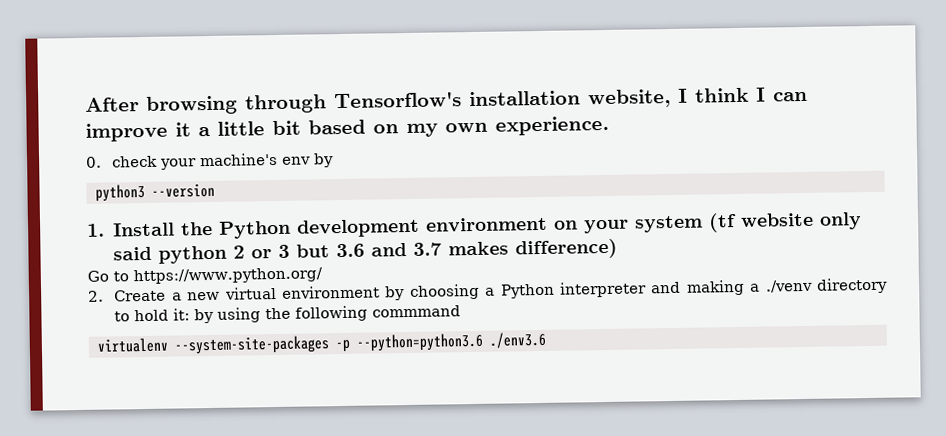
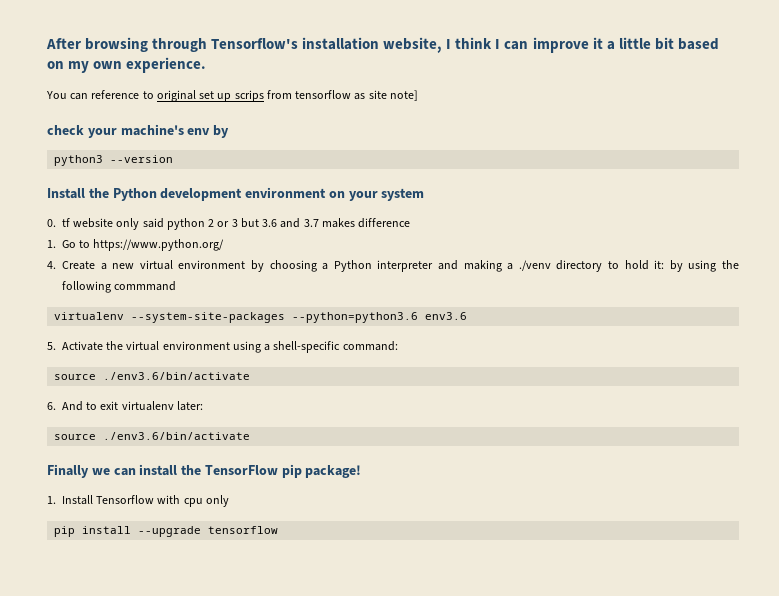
- 0. check your machine's env by
+ You can reference to original set up scrips from tensorflow as site note]
+ check your machine's env by
- 1. Install the Python development environment on your system (tf website only said python 2 or 3 but 3.6 and 3.7 makes difference)
- Go to https://www.python.org/
+ Install the Python development environment on your system
+ 0. tf website only said python 2 or 3 but 3.6 and 3.7 makes difference
+ 1. Go to https://www.python.org/
- 2. Create a new virtual environment by choosing a Python interpreter and making a ./venv directory to hold it: by using the following commmand
+ 4. Create a new virtual environment by choosing a Python interpreter and making a ./venv directory to hold it: by using the following commmand
- virtualenv --system-site-packages -p --python=python3.6 ./env3.6
+ virtualenv --system-site-packages --python=python3.6 env3.6
+ 5. Activate the virtual environment using a shell-specific command:
+ source ./env3.6/bin/activate
+ 6. And to exit virtualenv later:
+ source ./env3.6/bin/activate
+ Finally we can install the TensorFlow pip package!
+ 1. Install Tensorflow with cpu only
+ pip install --upgrade tensorflow

